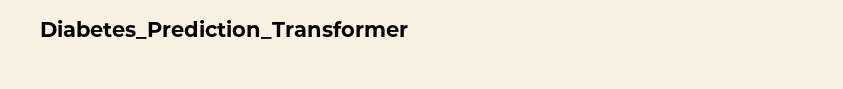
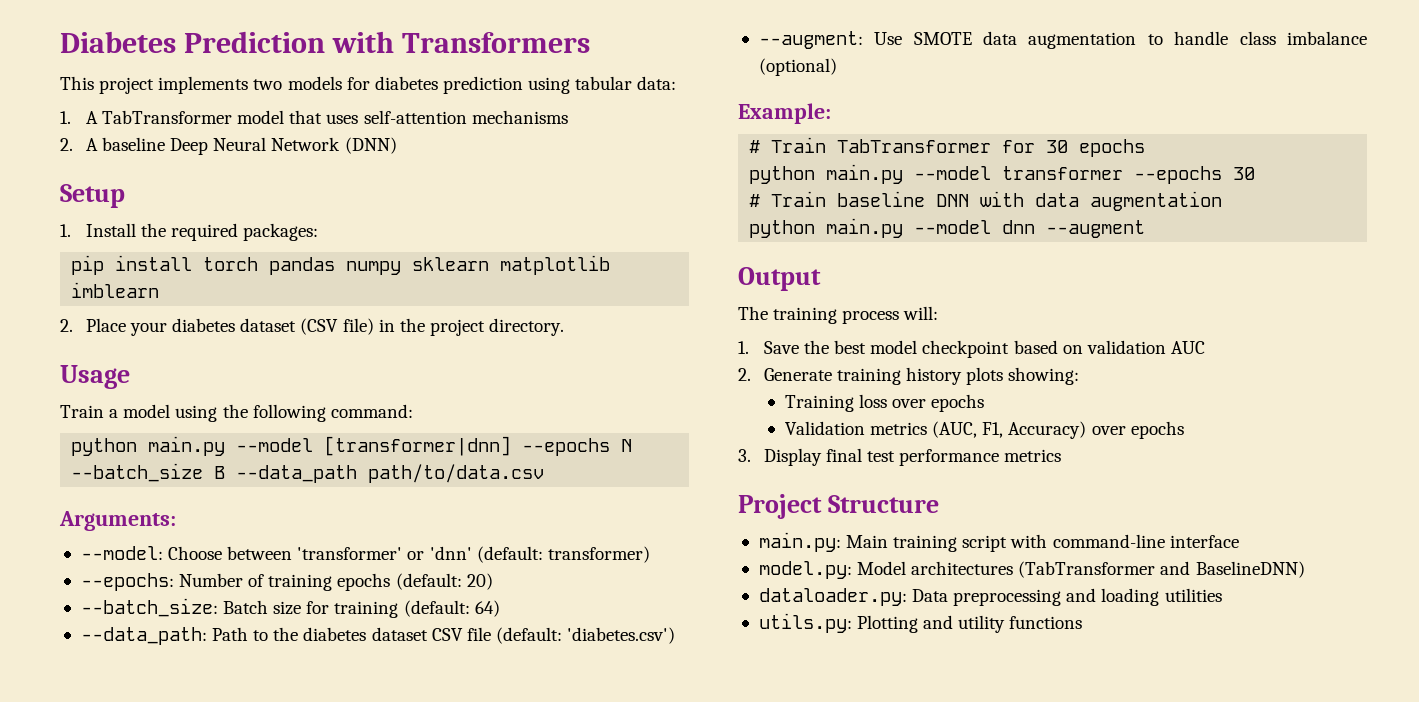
- Diabetes_Prediction_Transformer
+ Diabetes Prediction with Transformers
+ This project implements two models for diabetes prediction using tabular data:
+ 1. A TabTransformer model that uses self-attention mechanisms
+ 2. A baseline Deep Neural Network (DNN)
+ Setup
+ 1. Install the required packages:
+ pip install torch pandas numpy sklearn matplotlib imblearn
+ 2. Place your diabetes dataset (CSV file) in the project directory.
+ Usage
+ Train a model using the following command:
+ python main.py --model [transformer|dnn] --epochs N --batch_size B --data_path path/to/data.csv
+ Arguments:
+ --model: Choose between 'transformer' or 'dnn' (default: transformer)
+ --epochs: Number of training epochs (default: 20)
+ --batch_size: Batch size for training (default: 64)
+ --data_path: Path to the diabetes dataset CSV file (default: 'diabetes.csv')
+ --augment: Use SMOTE data augmentation to handle class imbalance (optional)
+ Example:
+ # Train TabTransformer for 30 epochs
+ python main.py --model transformer --epochs 30
+ # Train baseline DNN with data augmentation
+ python main.py --model dnn --augment
+ Output
+ The training process will:
+ 1. Save the best model checkpoint based on validation AUC
+ 2. Generate training history plots showing:
+ Training loss over epochs
+ Validation metrics (AUC, F1, Accuracy) over epochs
+ 3. Display final test performance metrics
+ Project Structure
+ main.py: Main training script with command-line interface
+ model.py: Model architectures (TabTransformer and BaselineDNN)
+ dataloader.py: Data preprocessing and loading utilities
+ utils.py: Plotting and utility functions

